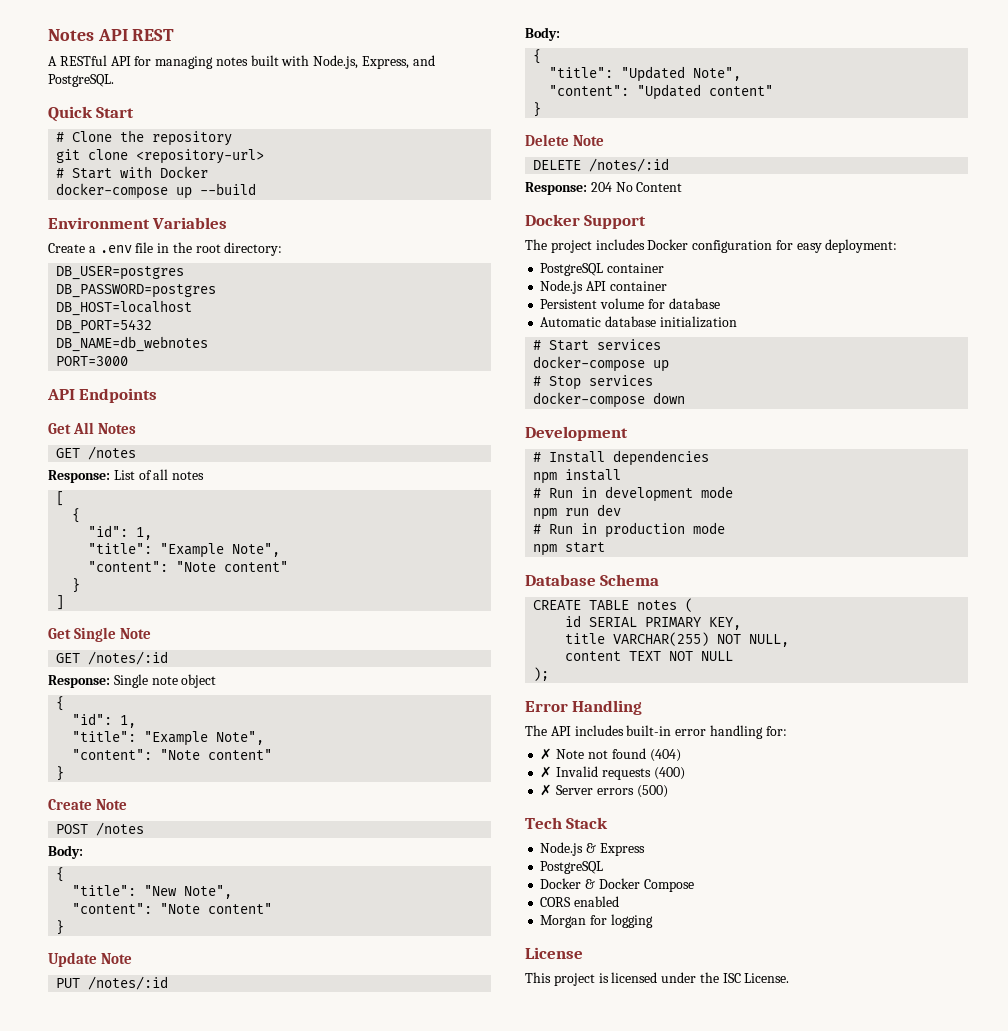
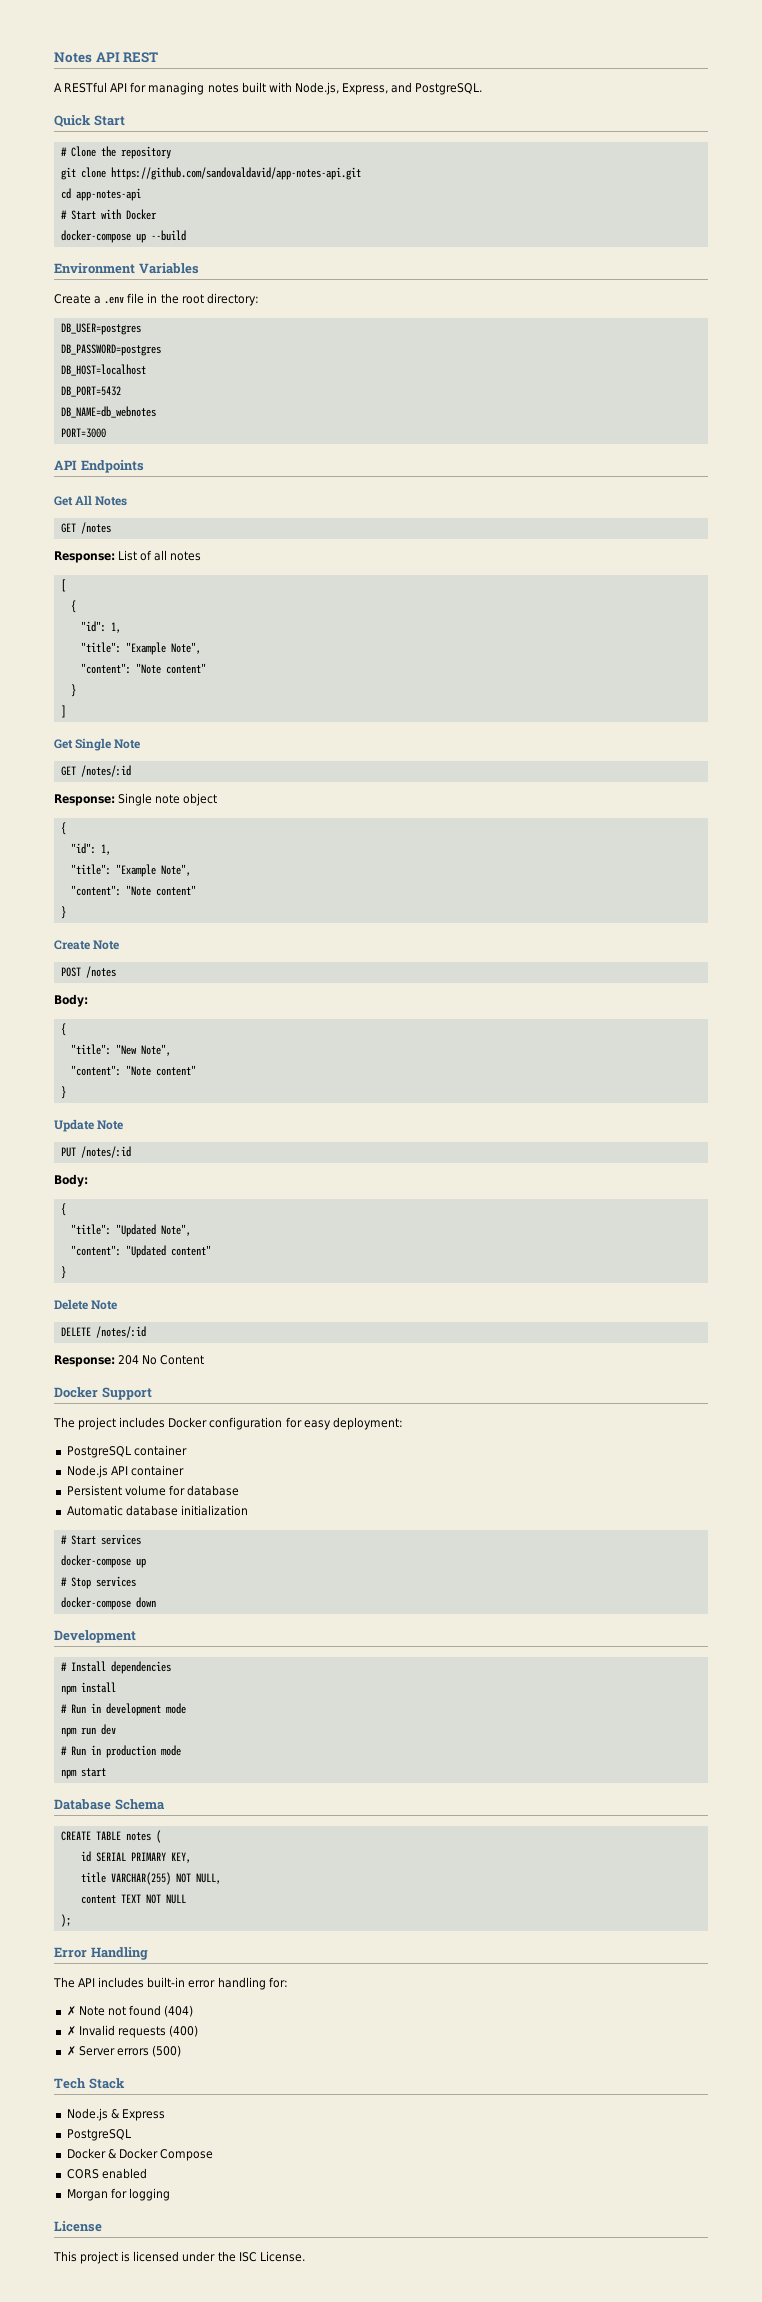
- git clone <repository-url>
+ git clone https://github.com/sandovaldavid/app-notes-api.git
+ cd app-notes-api

